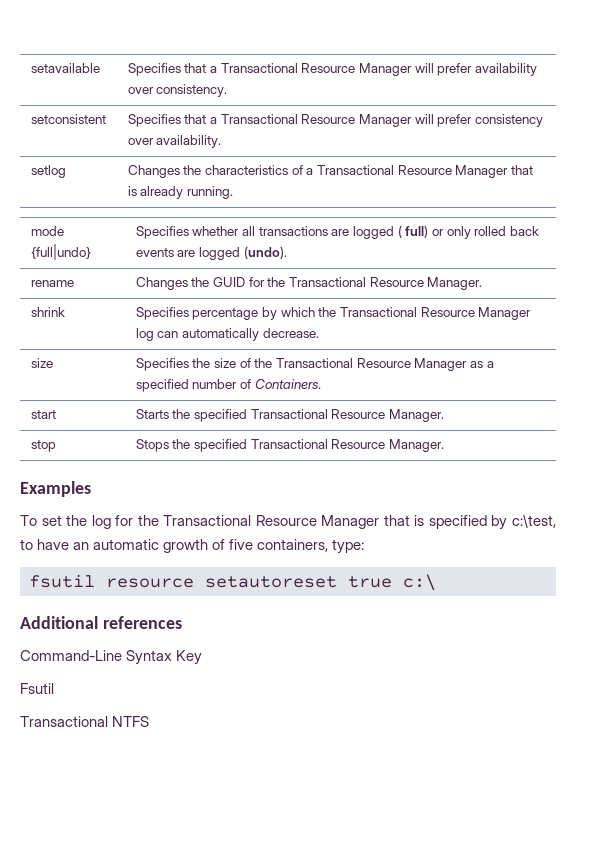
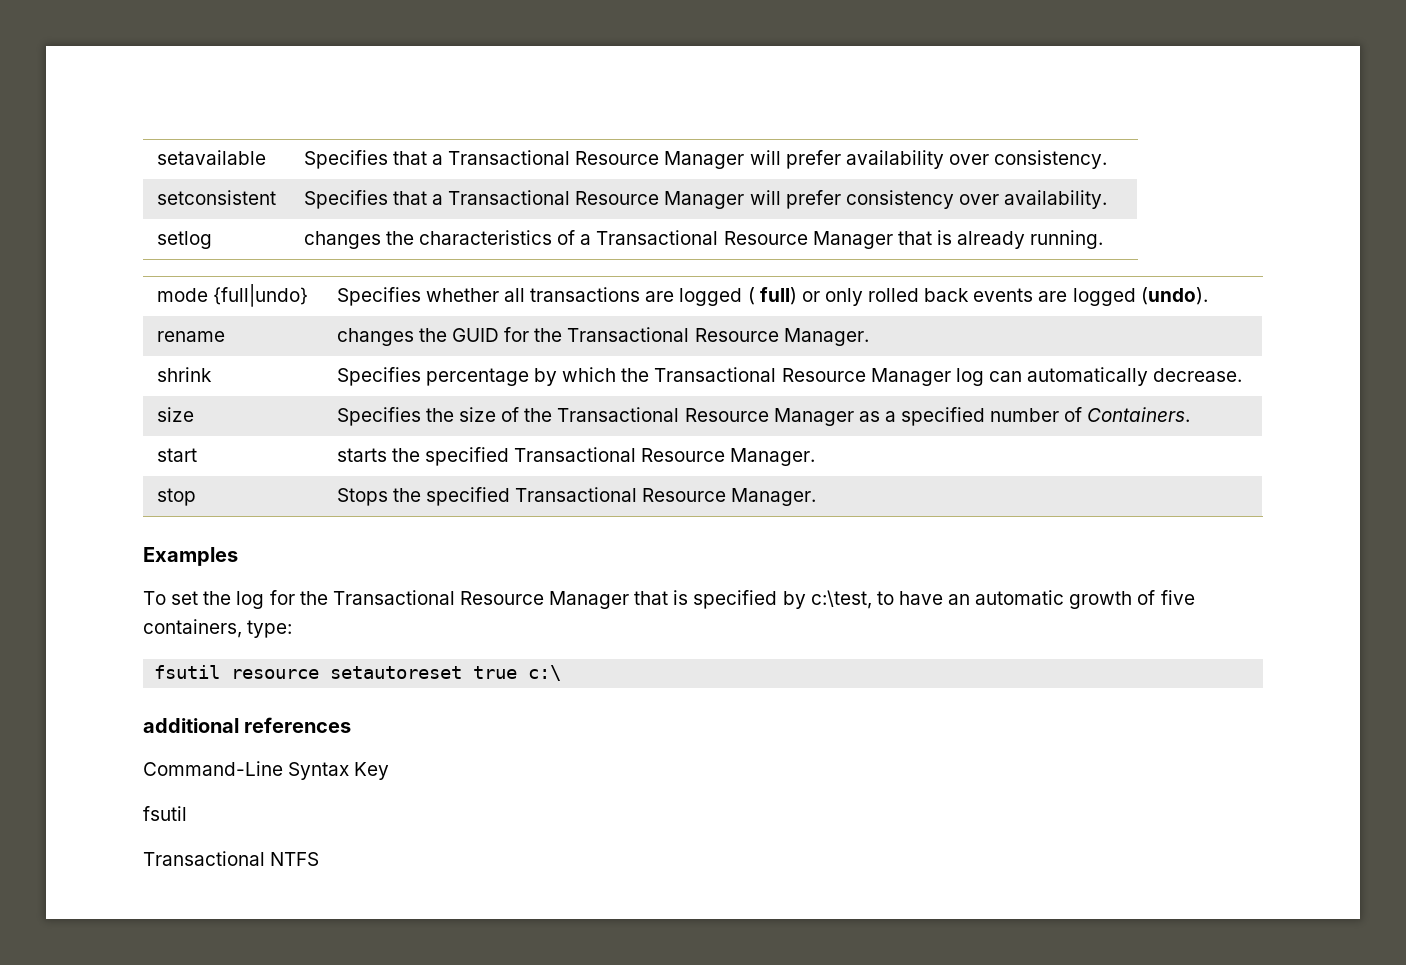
- setlog | Changes the characteristics of a Transactional Resource Manager that is already running.
+ setlog | changes the characteristics of a Transactional Resource Manager that is already running.
- rename | Changes the GUID for the Transactional Resource Manager.
+ rename | changes the GUID for the Transactional Resource Manager.
- start | Starts the specified Transactional Resource Manager.
+ start | starts the specified Transactional Resource Manager.
- Additional references
+ additional references
  Command-Line Syntax Key
- Fsutil
+ fsutil

